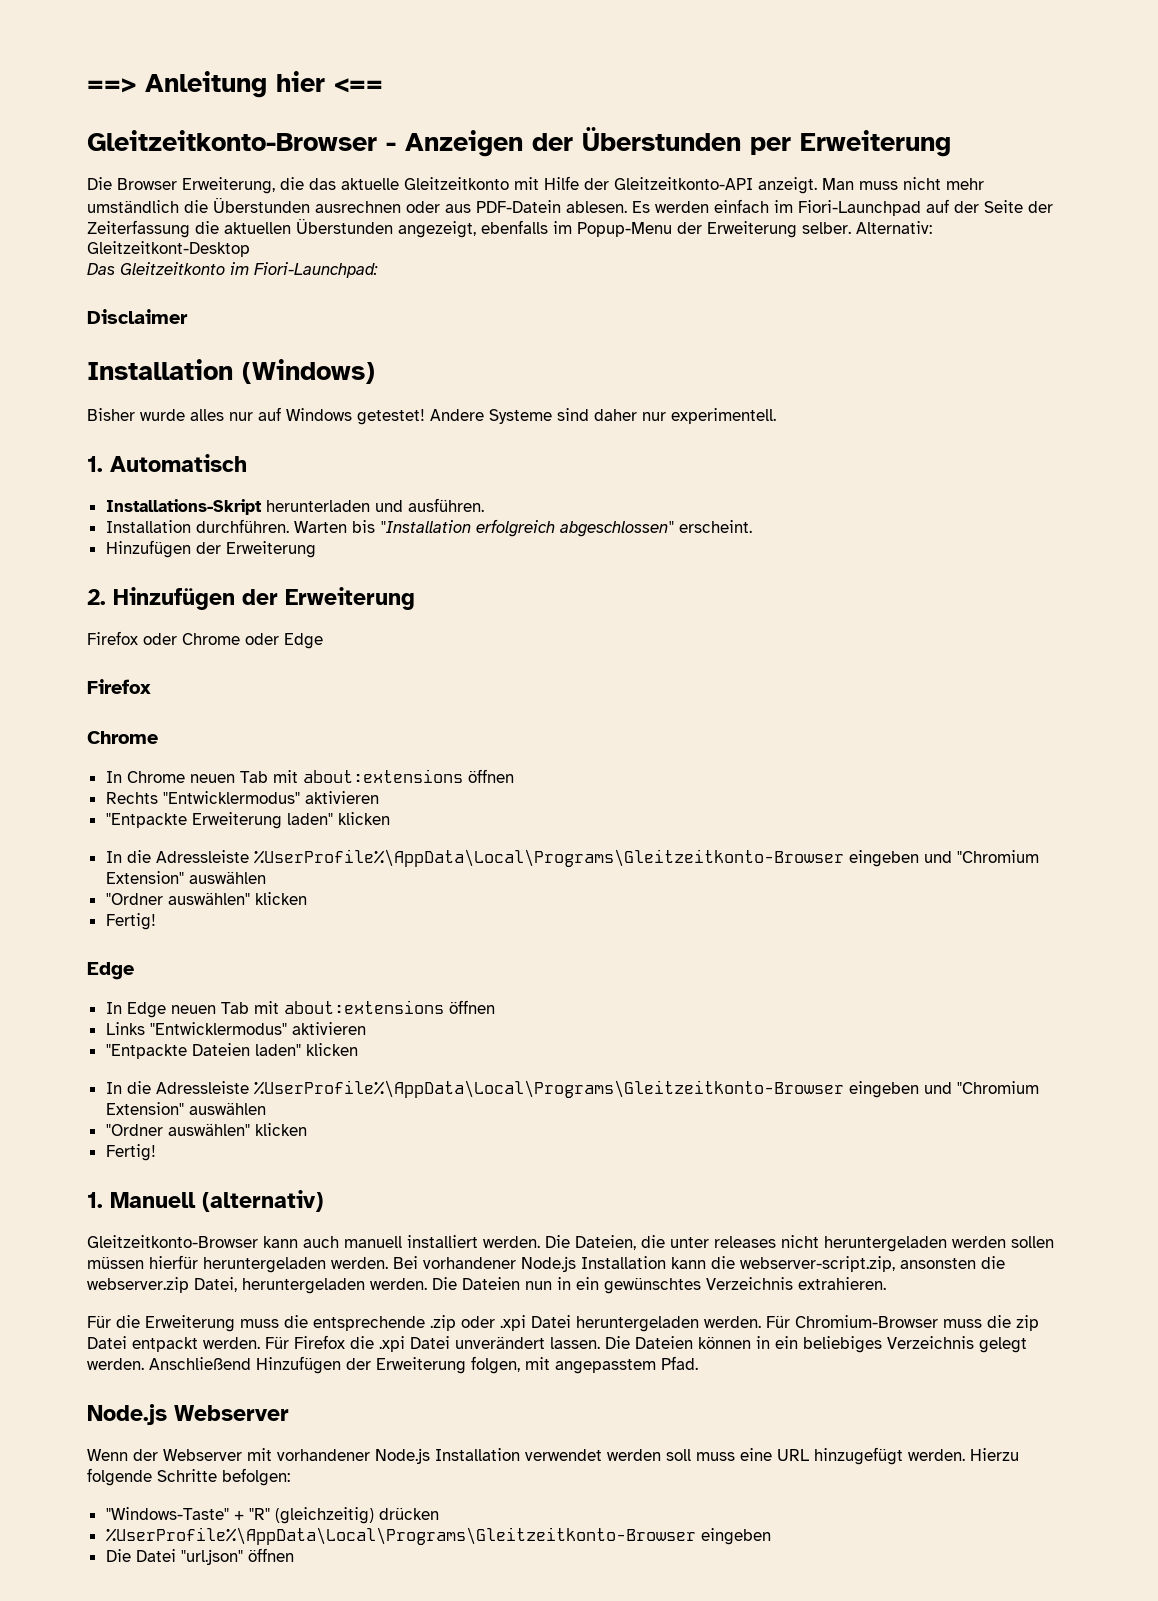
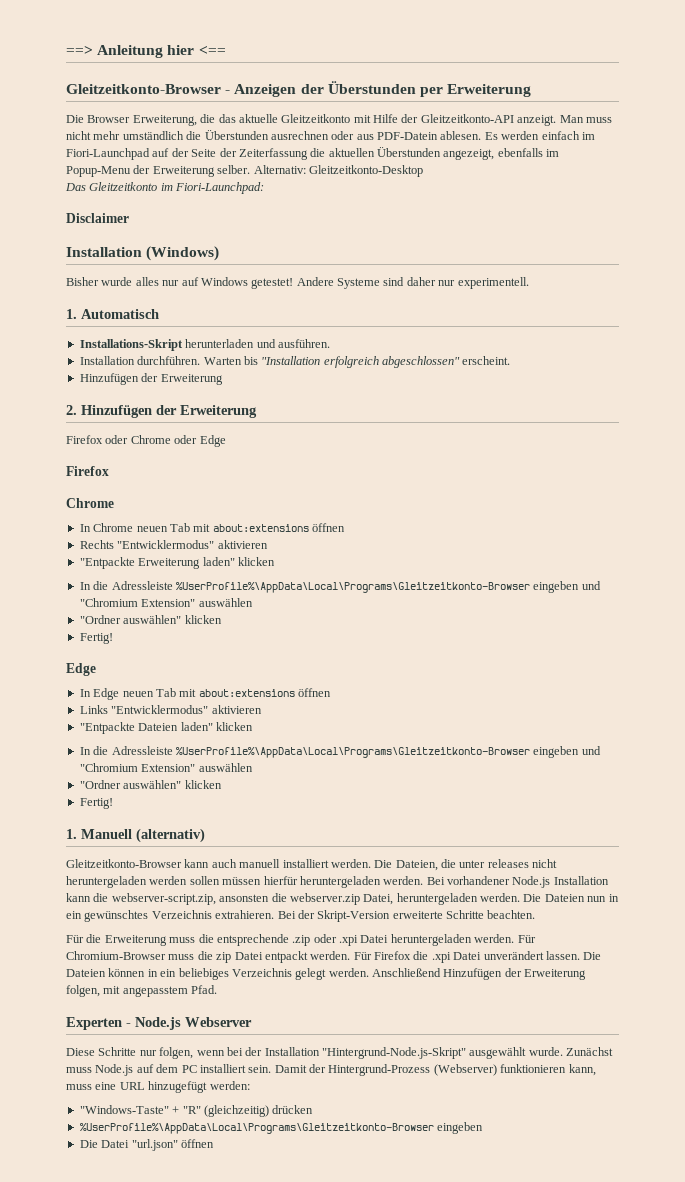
- Alternativ: Gleitzeitkont-Desktop
+ Alternativ: Gleitzeitkonto-Desktop
+ Bei der Skript-Version erweiterte Schritte beachten.
- Node.js Webserver
+ Experten - Node.js Webserver
- Wenn der Webserver mit vorhandener Node.js Installation verwendet werden soll muss eine URL hinzugefügt werden. Hierzu folgende Schritte befolgen:
+ Diese Schritte nur folgen, wenn bei der Installation "Hintergrund-Node.js-Skript" ausgewählt wurde. Zunächst muss Node.js auf dem PC installiert sein. Damit der Hintergrund-Prozess (Webserver) funktionieren kann, muss eine URL hinzugefügt werden:

